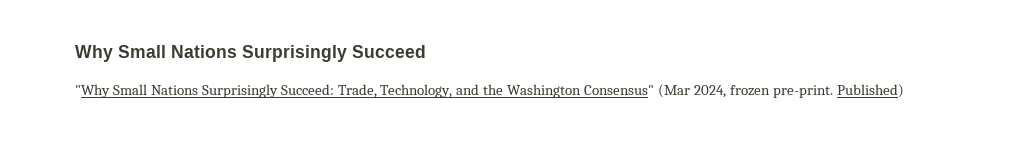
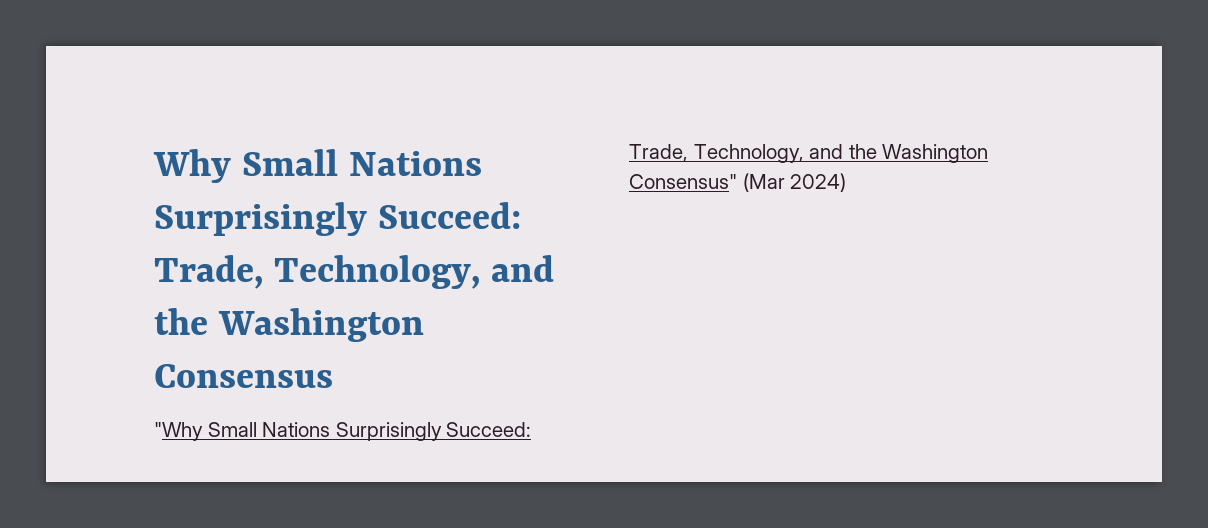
- Why Small Nations Surprisingly Succeed
+ Why Small Nations Surprisingly Succeed: Trade, Technology, and the Washington Consensus
- "Why Small Nations Surprisingly Succeed: Trade, Technology, and the Washington Consensus" (Mar 2024, frozen pre-print. Published)
+ "Why Small Nations Surprisingly Succeed: Trade, Technology, and the Washington Consensus" (Mar 2024)

